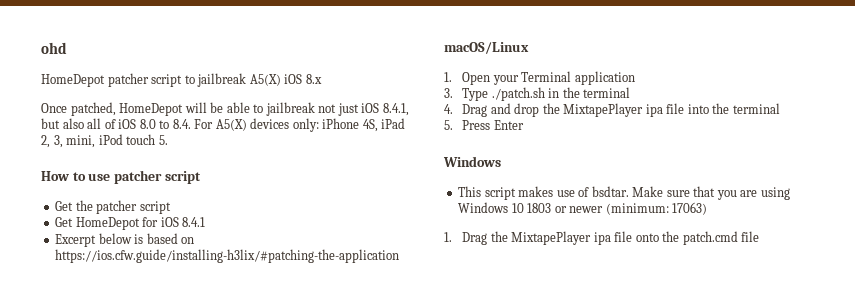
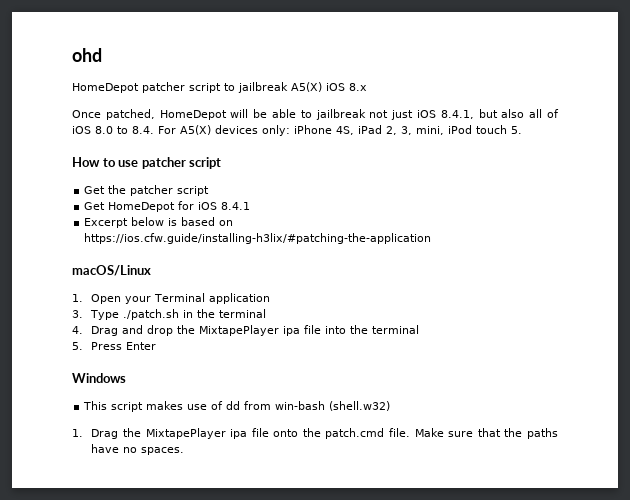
- This script makes use of bsdtar. Make sure that you are using Windows 10 1803 or newer (minimum: 17063)
+ This script makes use of dd from win-bash (shell.w32)
- 1. Drag the MixtapePlayer ipa file onto the patch.cmd file
+ 1. Drag the MixtapePlayer ipa file onto the patch.cmd file. Make sure that the paths have no spaces.

